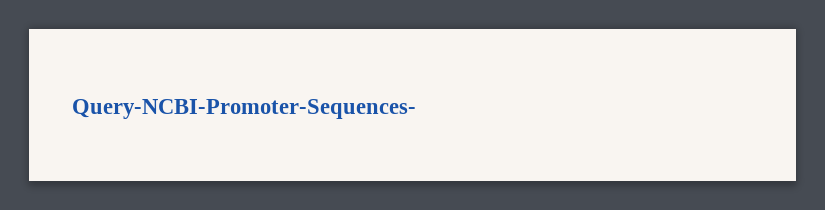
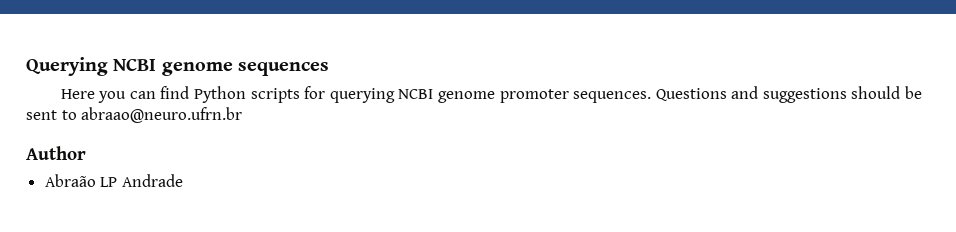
- Query-NCBI-Promoter-Sequences-
+ Querying NCBI genome sequences
+ Here you can find Python scripts for querying NCBI genome promoter sequences. Questions and suggestions should be sent to abraao@neuro.ufrn.br
+ Author
+ Abraão LP Andrade

